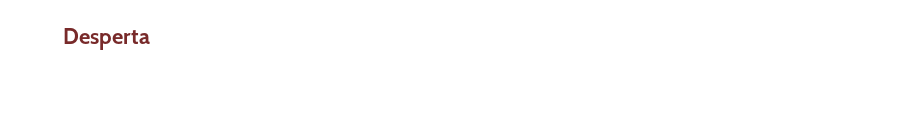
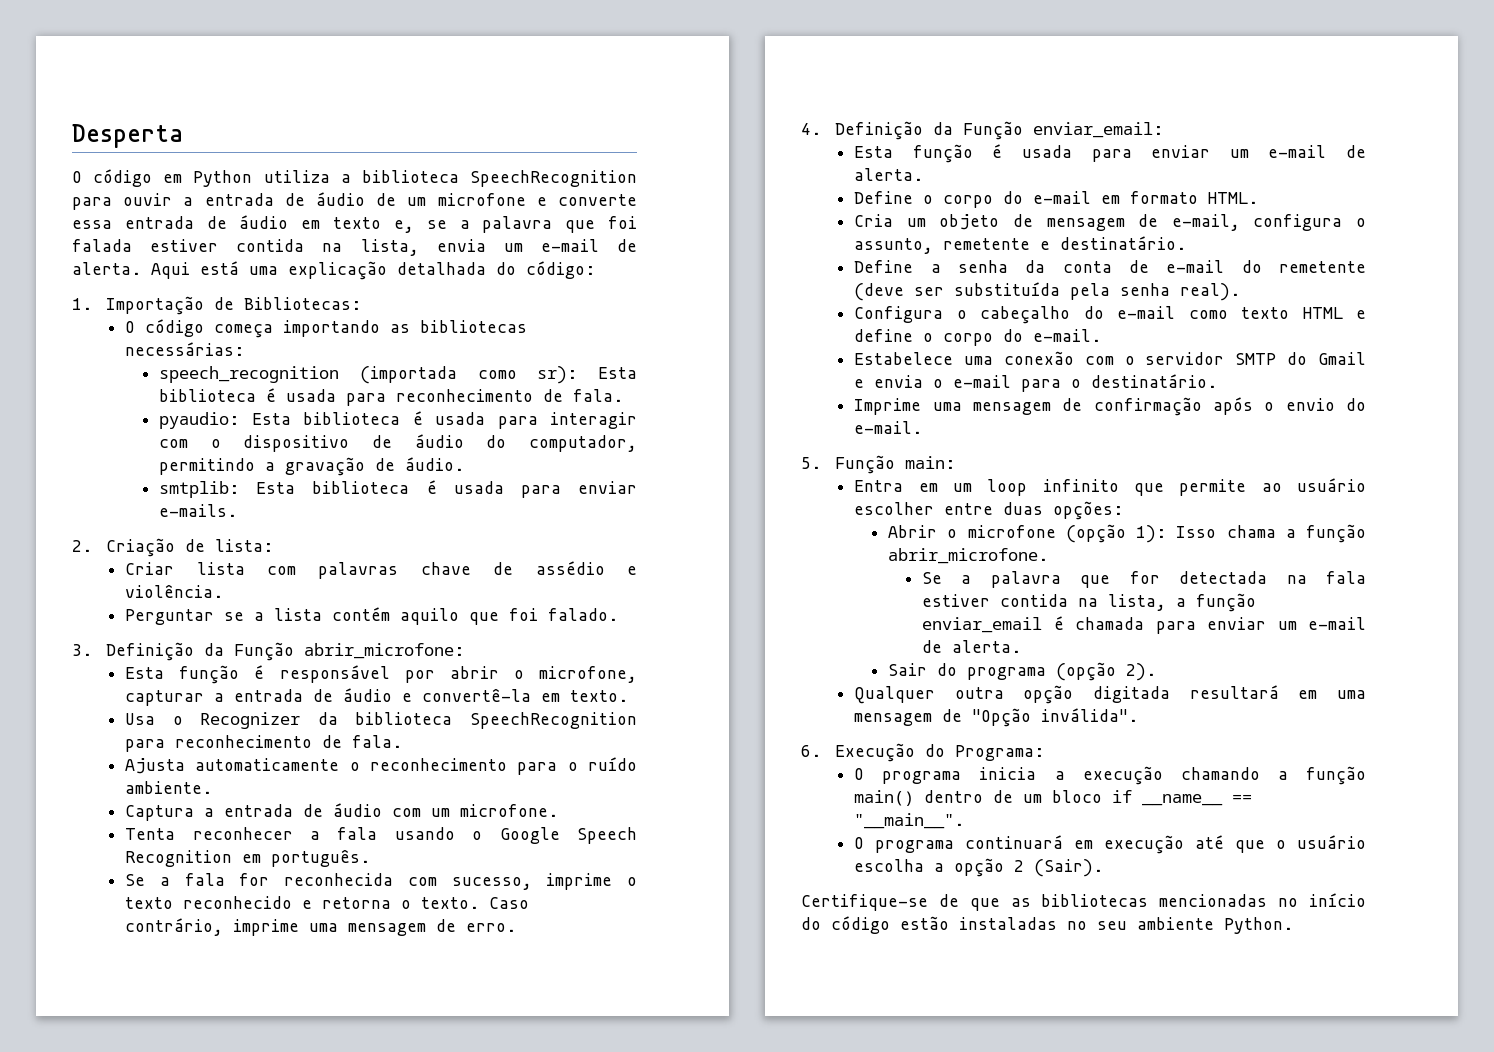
+ O código em Python utiliza a biblioteca SpeechRecognition para ouvir a entrada de áudio de um microfone e converte essa entrada de áudio em texto e, se a palavra que foi falada estiver contida na lista, envia um e-mail de alerta. Aqui está uma explicação detalhada do código:
+ 1. Importação de Bibliotecas:
+ O código começa importando as bibliotecas necessárias:
+ speech_recognition (importada como sr): Esta biblioteca é usada para reconhecimento de fala.
+ pyaudio: Esta biblioteca é usada para interagir com o dispositivo de áudio do computador, permitindo a gravação de áudio.
+ smtplib: Esta biblioteca é usada para enviar e-mails.
+ 2. Criação de lista:
+ Criar lista com palavras chave de assédio e violência.
+ Perguntar se a lista contém aquilo que foi falado.
+ 3. Definição da Função abrir_microfone:
+ Esta função é responsável por abrir o microfone, capturar a entrada de áudio e convertê-la em texto.
+ Usa o Recognizer da biblioteca SpeechRecognition para reconhecimento de fala.
+ Ajusta automaticamente o reconhecimento para o ruído ambiente.
+ Captura a entrada de áudio com um microfone.
+ Tenta reconhecer a fala usando o Google Speech Recognition em português.
+ Se a fala for reconhecida com sucesso, imprime o texto reconhecido e retorna o texto. Caso contrário, imprime uma mensagem de erro.
+ 4. Definição da Função enviar_email:
+ Esta função é usada para enviar um e-mail de alerta.
+ Define o corpo do e-mail em formato HTML.
+ Cria um objeto de mensagem de e-mail, configura o assunto, remetente e destinatário.
+ Define a senha da conta de e-mail do remetente (deve ser substituída pela senha real).
+ Configura o cabeçalho do e-mail como texto HTML e define o corpo do e-mail.
+ Estabelece uma conexão com o servidor SMTP do Gmail e envia o e-mail para o destinatário.
+ Imprime uma mensagem de confirmação após o envio do e-mail.
+ 5. Função main:
+ Entra em um loop infinito que permite ao usuário escolher entre duas opções:
+ Abrir o microfone (opção 1): Isso chama a função abrir_microfone.
+ Se a palavra que for detectada na fala estiver contida na lista, a função enviar_email é chamada para enviar um e-mail de alerta.
+ Sair do programa (opção 2).
+ Qualquer outra opção digitada resultará em uma mensagem de "Opção inválida".
+ 6. Execução do Programa:
+ O programa inicia a execução chamando a função main() dentro de um bloco if __name__ == "__main__".
+ O programa continuará em execução até que o usuário escolha a opção 2 (Sair).
+ Certifique-se de que as bibliotecas mencionadas no início do código estão instaladas no seu ambiente Python.

